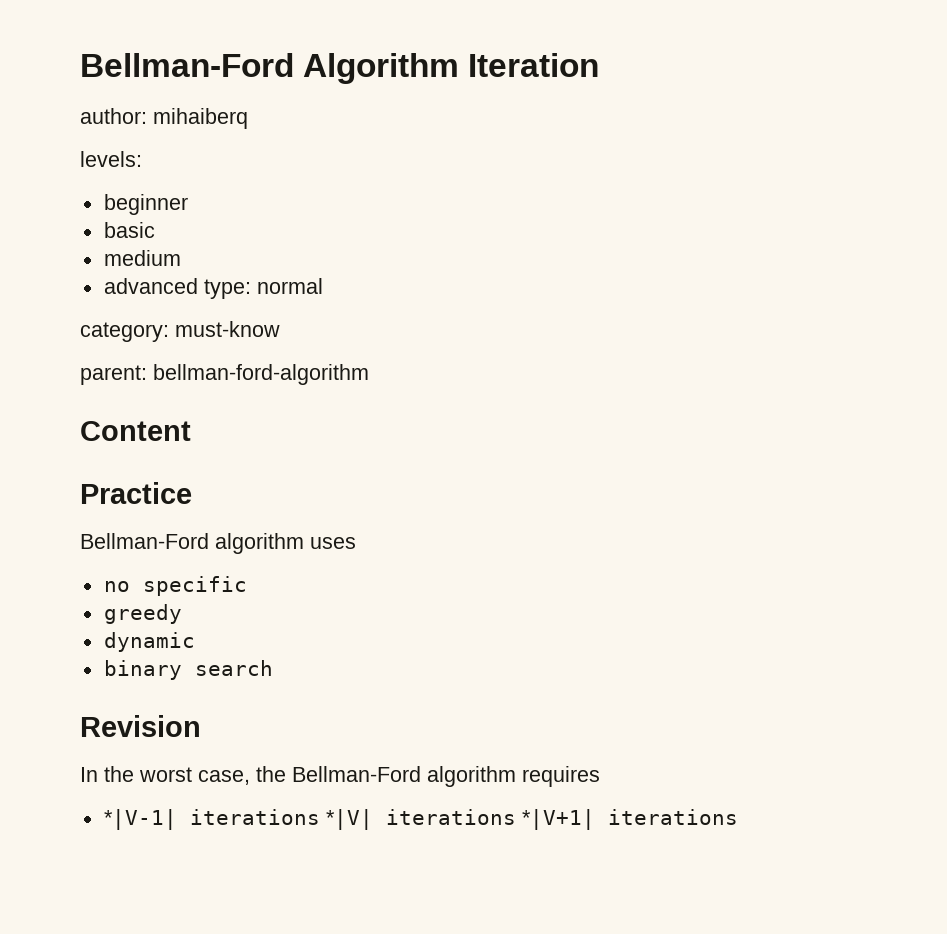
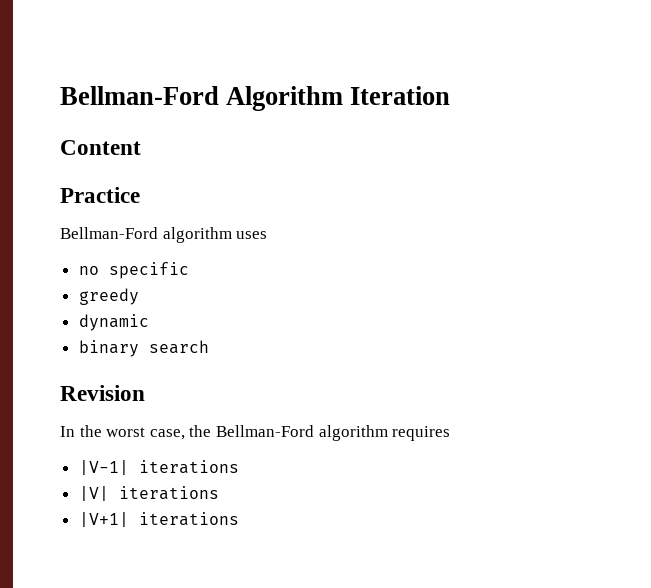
- author: mihaiberq
- levels:
- beginner
- basic
- medium
- advanced type: normal
- category: must-know
- parent: bellman-ford-algorithm
- *|V-1| iterations *|V| iterations *|V+1| iterations
+ |V-1| iterations
+ |V| iterations
+ |V+1| iterations

